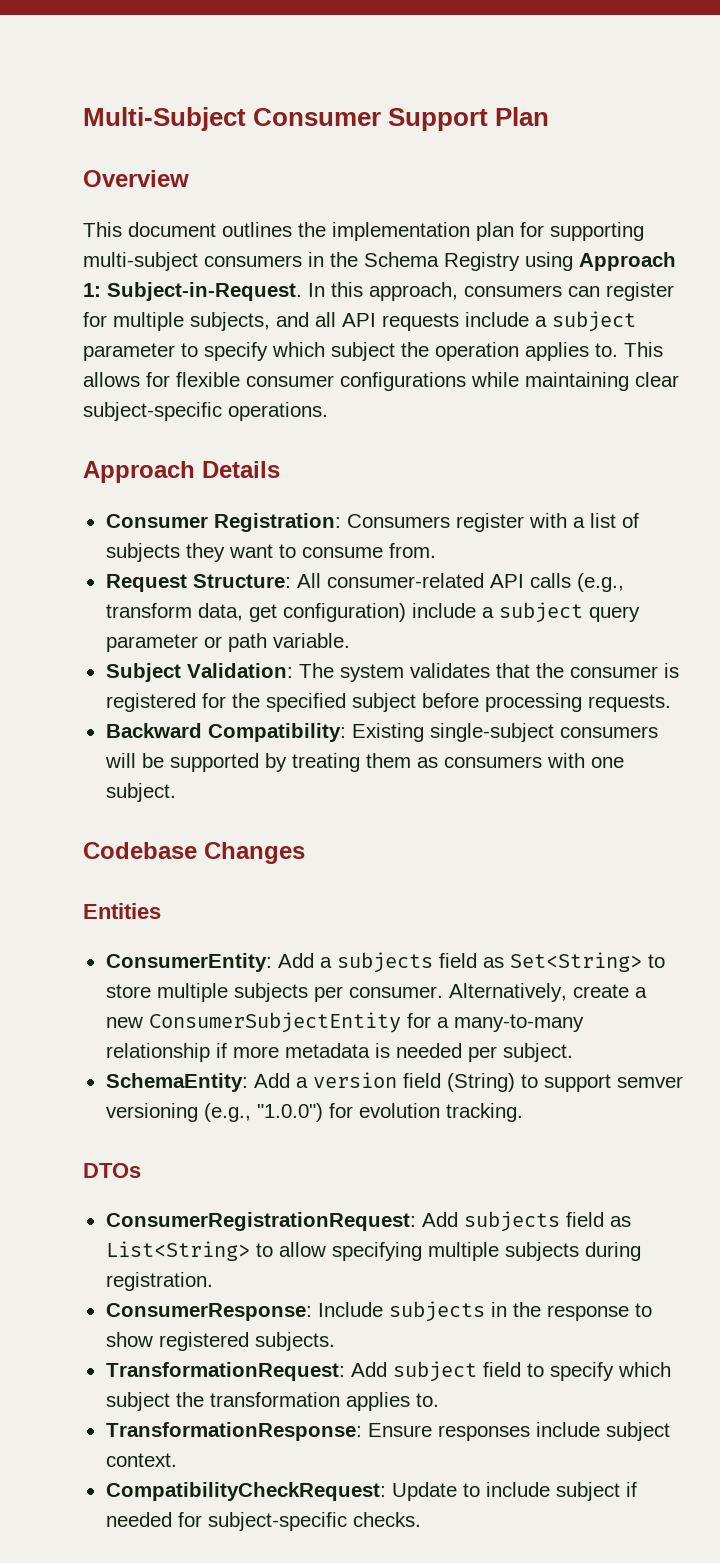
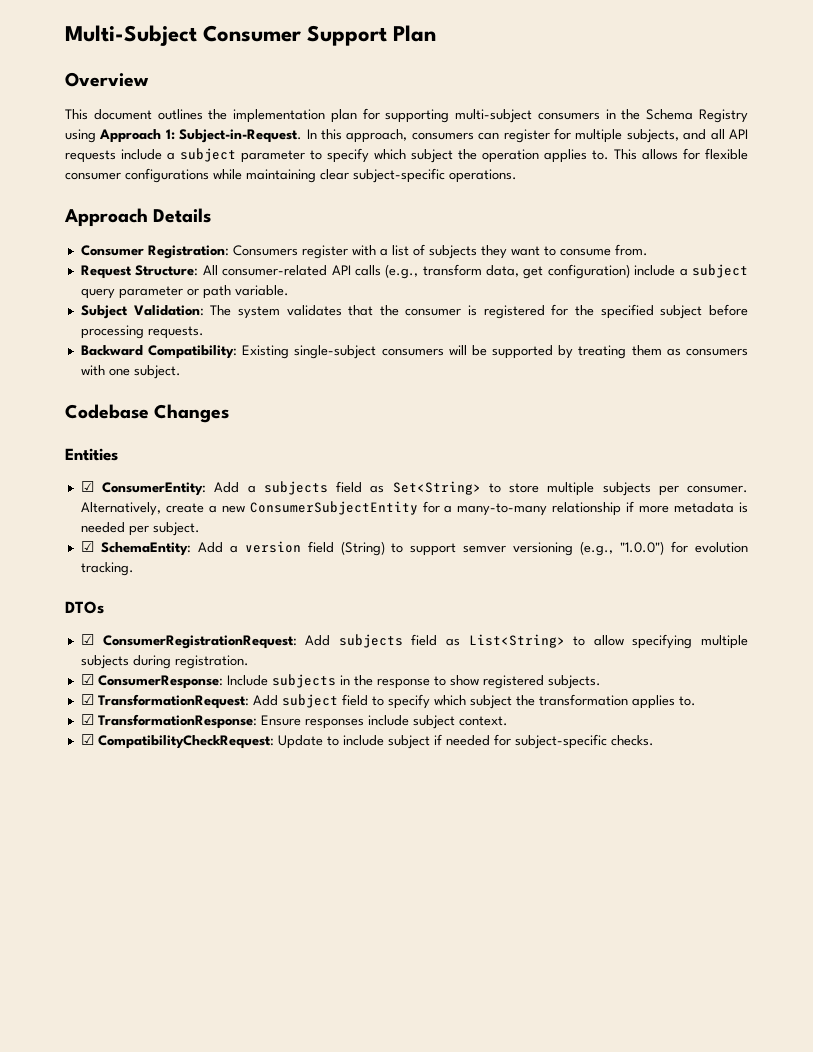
- ConsumerEntity: Add a subjects field as Set<String> to store multiple subjects per consumer.
+ ☑ ConsumerEntity: Add a subjects field as Set<String> to store multiple subjects per consumer.
- SchemaEntity: Add a version field (String) to support semver versioning (e.g., "1.0.0") for evolution tracking.
+ ☑ SchemaEntity: Add a version field (String) to support semver versioning (e.g., "1.0.0") for evolution tracking.
- ConsumerRegistrationRequest: Add subjects field as List<String> to allow specifying multiple subjects during registration.
+ ☑ ConsumerRegistrationRequest: Add subjects field as List<String> to allow specifying multiple subjects during registration.
- ConsumerResponse: Include subjects in the response to show registered subjects.
+ ☑ ConsumerResponse: Include subjects in the response to show registered subjects.
- TransformationRequest: Add subject field to specify which subject the transformation applies to.
+ ☑ TransformationRequest: Add subject field to specify which subject the transformation applies to.
- TransformationResponse: Ensure responses include subject context.
+ ☑ TransformationResponse: Ensure responses include subject context.
- CompatibilityCheckRequest: Update to include subject if needed for subject-specific checks.
+ ☑ CompatibilityCheckRequest: Update to include subject if needed for subject-specific checks.

